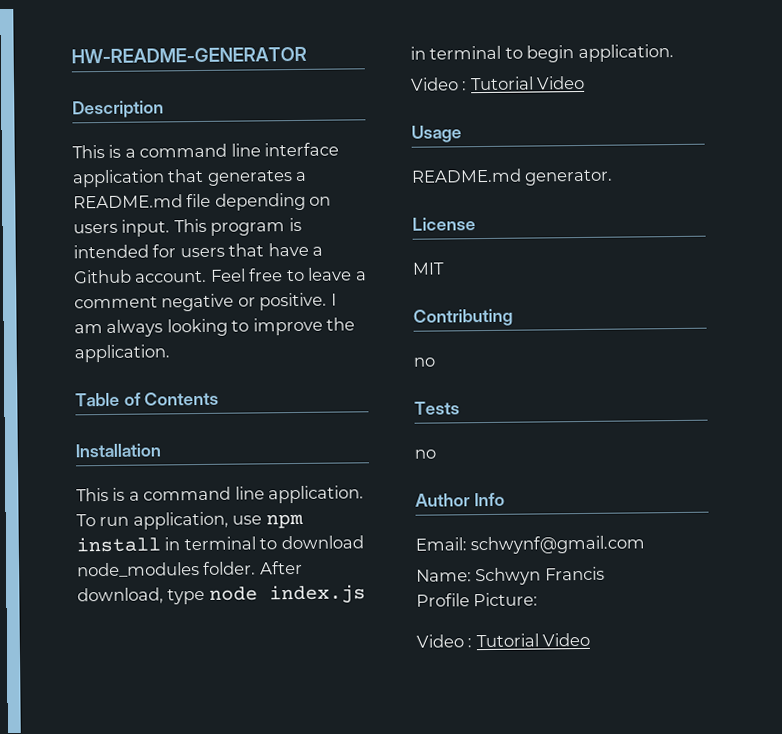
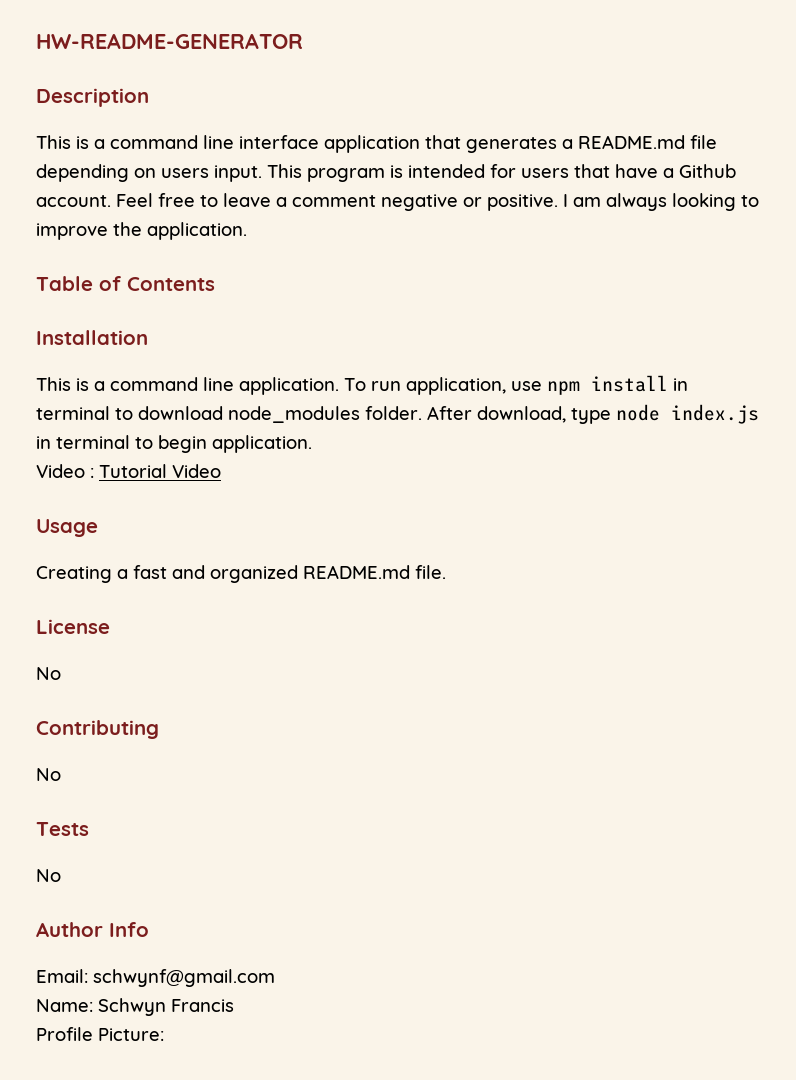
- README.md generator.
+ Creating a fast and organized README.md file.
  License
- MIT
+ No
  Contributing
- no
+ No
  Tests
- no
+ No
  Profile Picture:
- Video : Tutorial Video

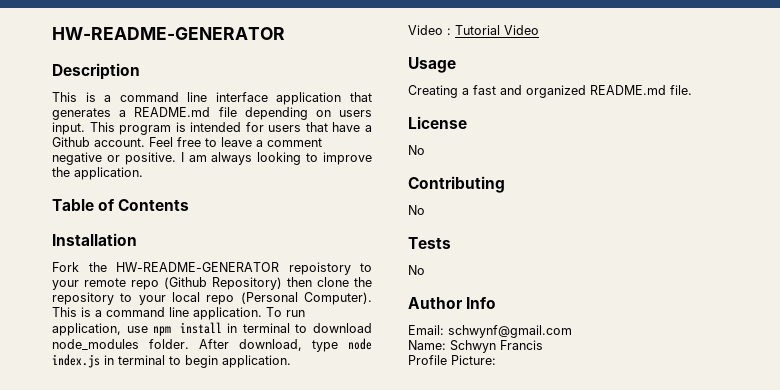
+ Fork the HW-README-GENERATOR repoistory to your remote repo (Github Repository) then clone the repository to your local repo (Personal Computer).

